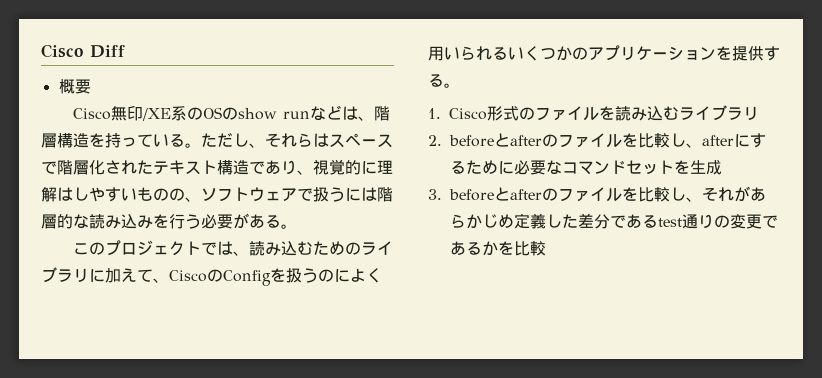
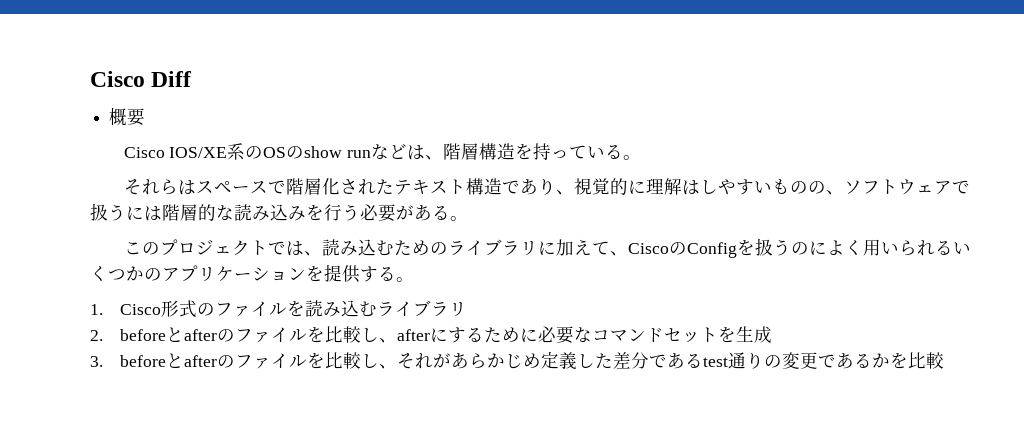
- Cisco無印/XE系のOSのshow runなどは、階層構造を持っている。ただし、それらはスペースで階層化されたテキスト構造であり、視覚的に理解はしやすいものの、ソフトウェアで扱うには階層的な読み込みを行う必要がある。
+ Cisco IOS/XE系のOSのshow runなどは、階層構造を持っている。
+ それらはスペースで階層化されたテキスト構造であり、視覚的に理解はしやすいものの、ソフトウェアで扱うには階層的な読み込みを行う必要がある。

